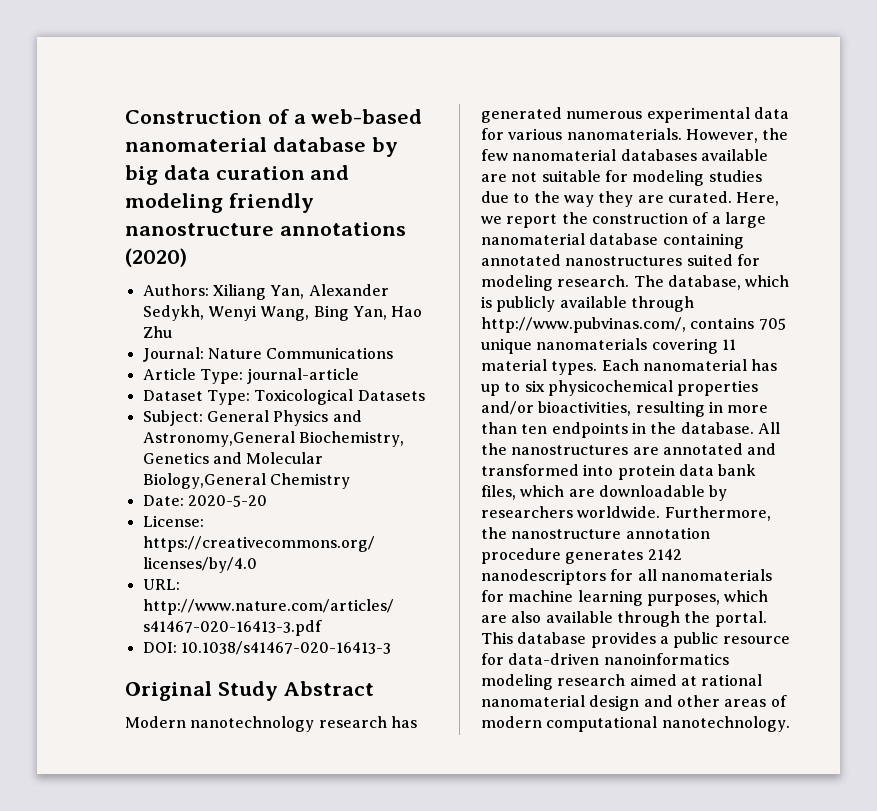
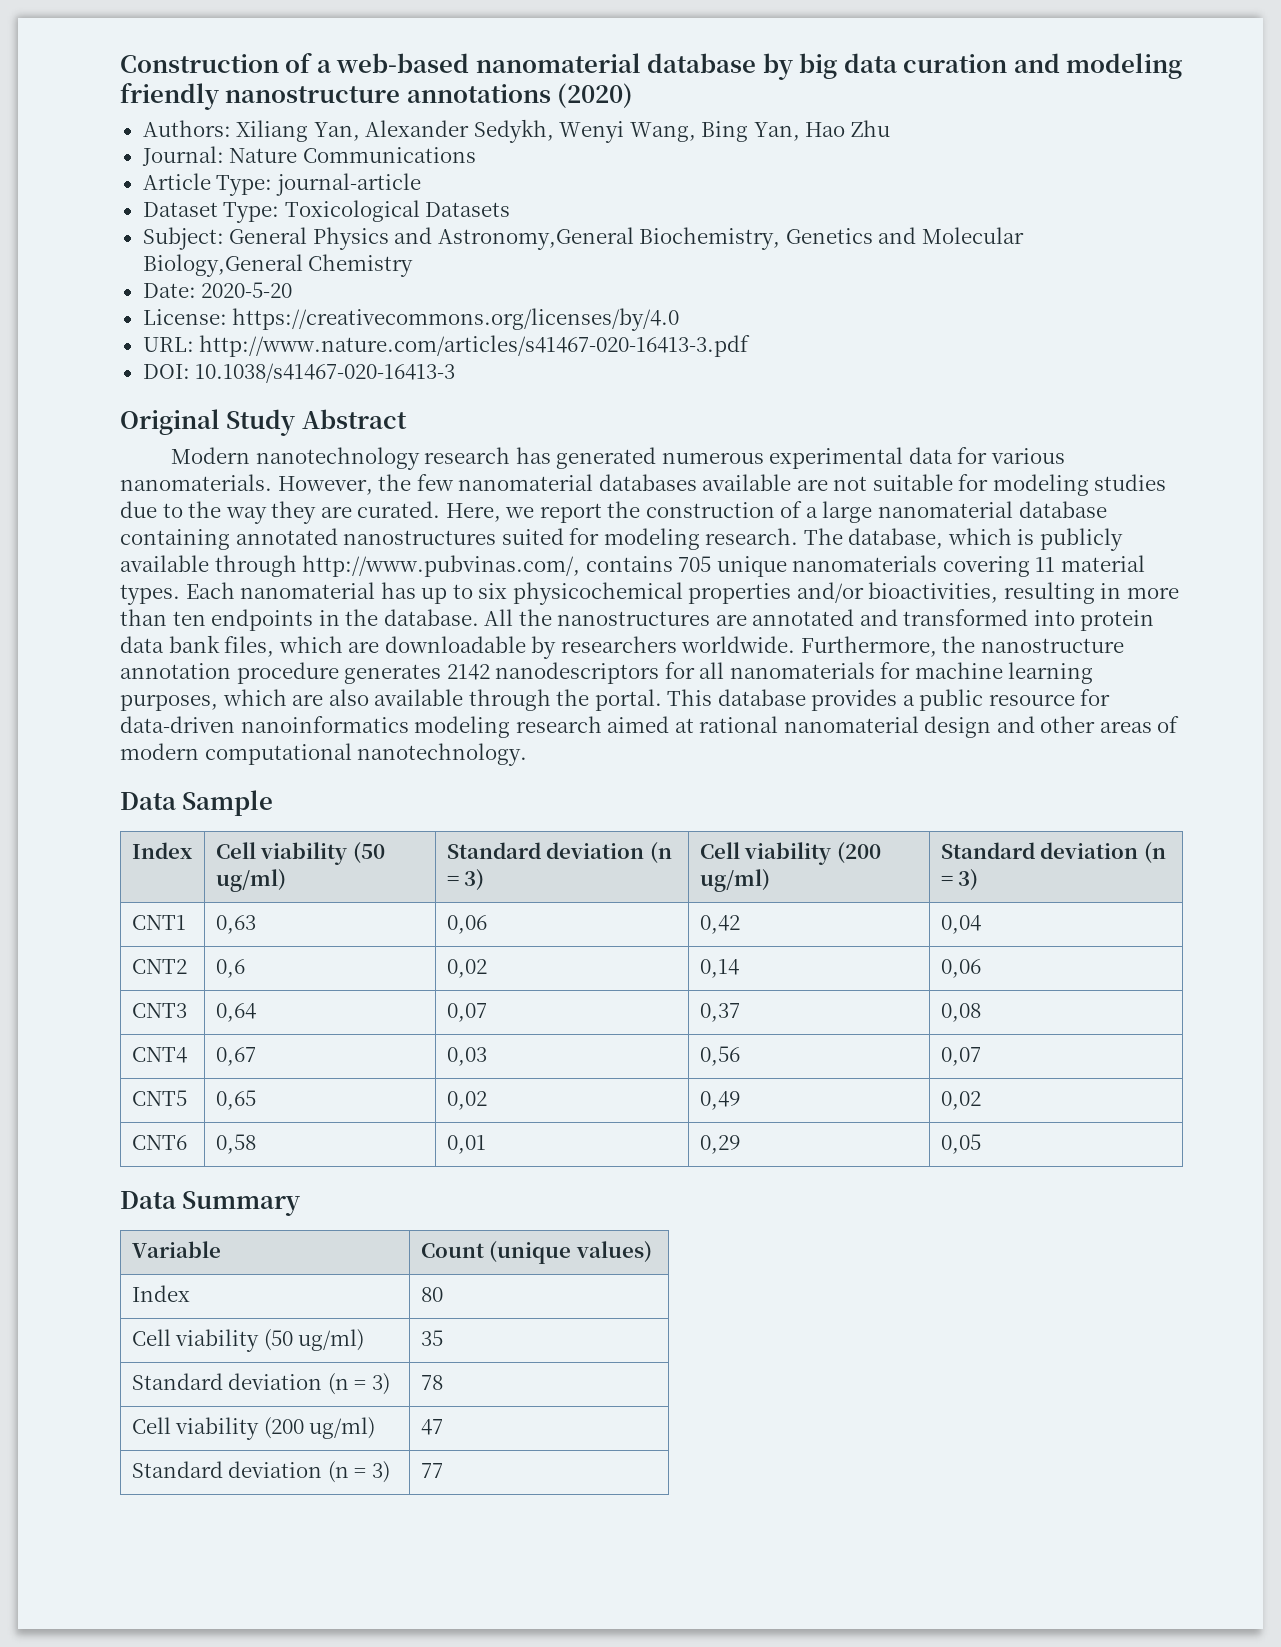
+ Data Sample
+ Index | Cell viability (50 ug/ml) | Standard deviation (n = 3) | Cell viability (200 ug/ml) | Standard deviation (n = 3)
+ CNT1 | 0,63 | 0,06 | 0,42 | 0,04
+ CNT2 | 0,6 | 0,02 | 0,14 | 0,06
+ CNT3 | 0,64 | 0,07 | 0,37 | 0,08
+ CNT4 | 0,67 | 0,03 | 0,56 | 0,07
+ CNT5 | 0,65 | 0,02 | 0,49 | 0,02
+ CNT6 | 0,58 | 0,01 | 0,29 | 0,05
+ Data Summary
+ Variable | Count (unique values)
+ Index | 80
+ Cell viability (50 ug/ml) | 35
+ Standard deviation (n = 3) | 78
+ Cell viability (200 ug/ml) | 47
+ Standard deviation (n = 3) | 77

